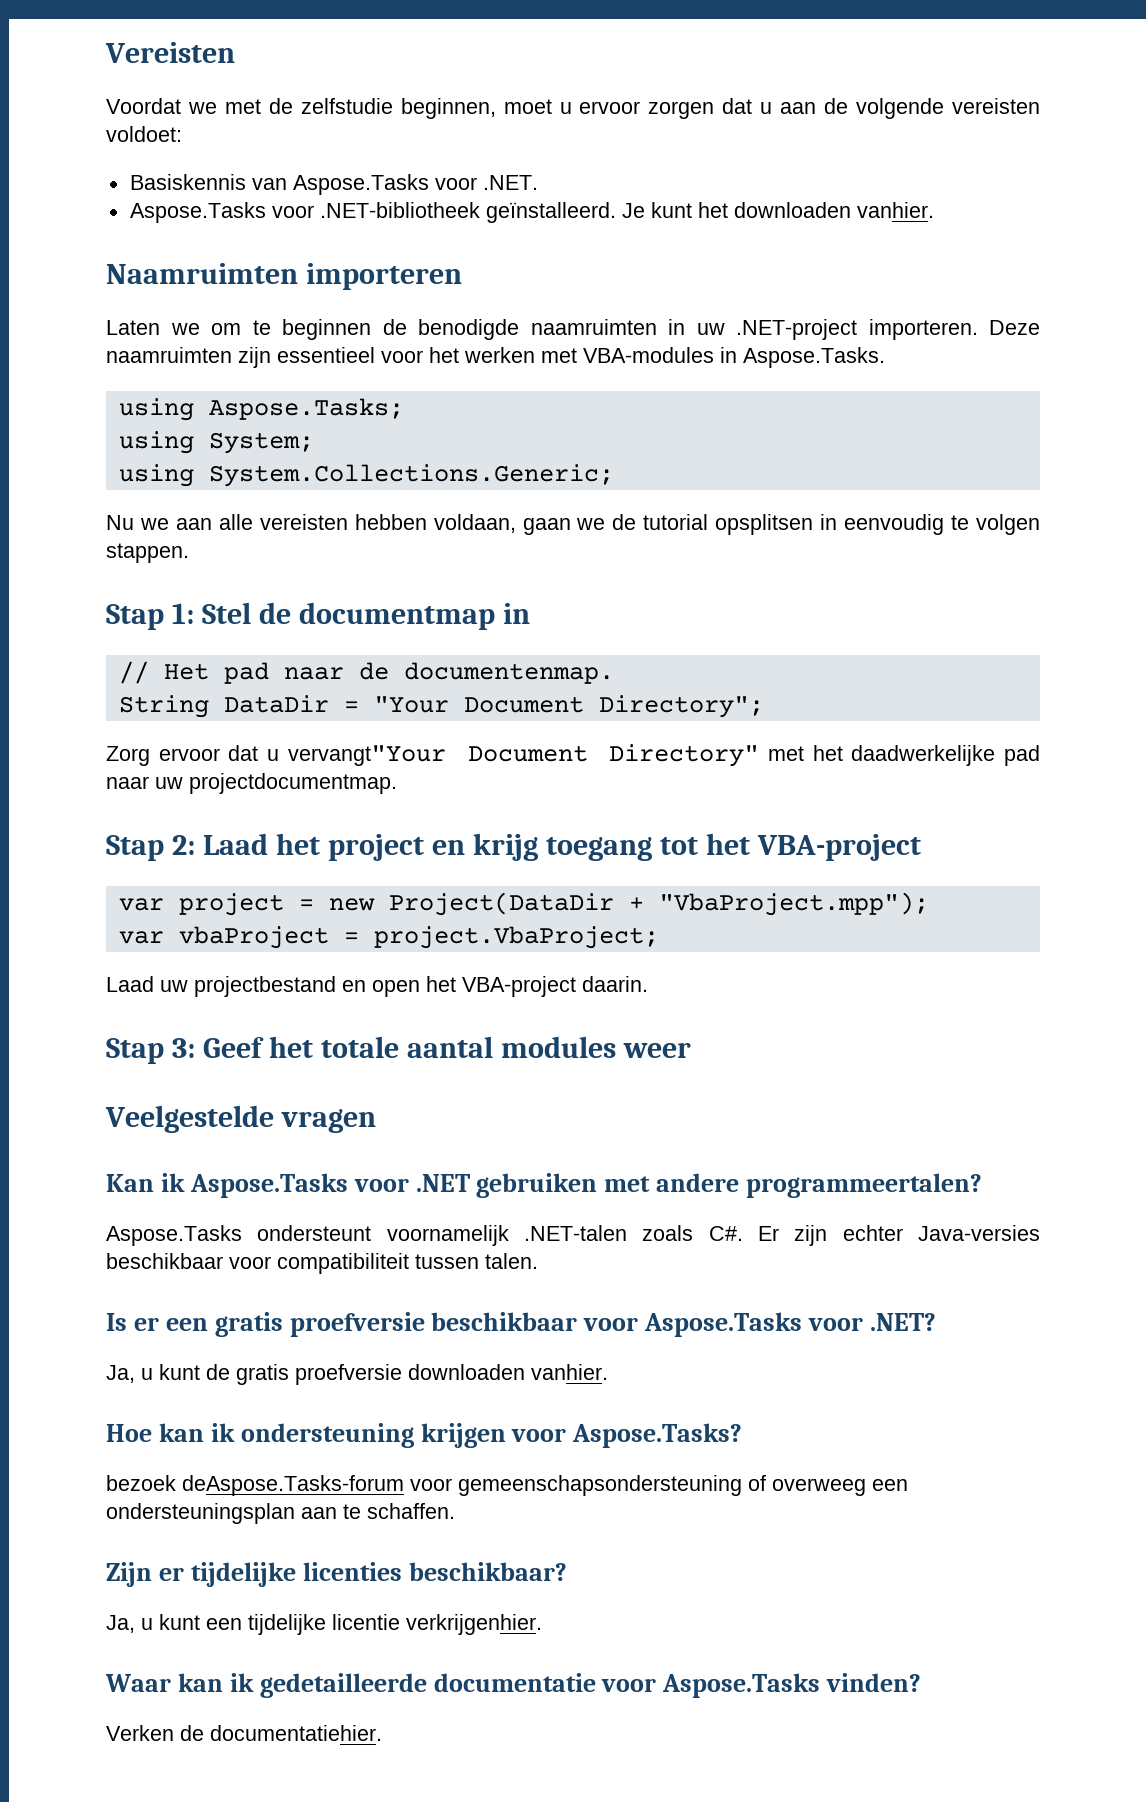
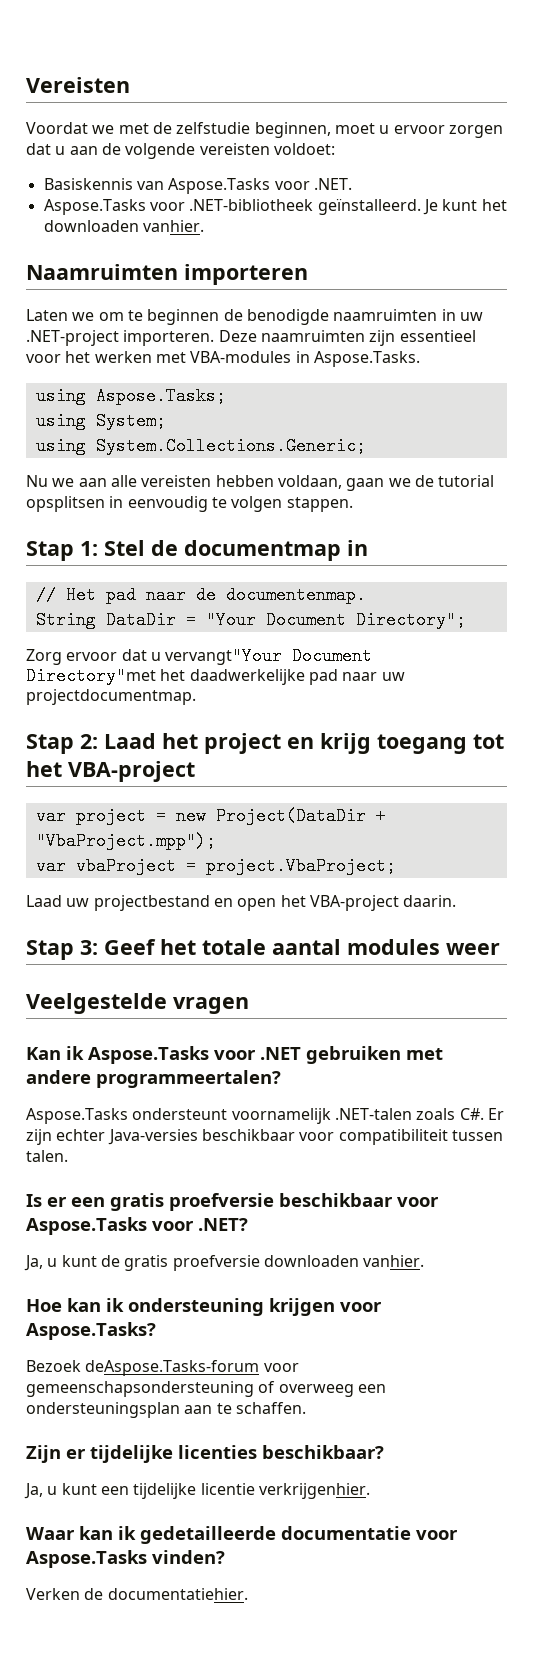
- Zorg ervoor dat u vervangt"Your Document Directory" met het daadwerkelijke pad naar uw projectdocumentmap.
+ Zorg ervoor dat u vervangt"Your Document Directory"met het daadwerkelijke pad naar uw projectdocumentmap.
- bezoek deAspose.Tasks-forum voor gemeenschapsondersteuning of overweeg een ondersteuningsplan aan te schaffen.
+ Bezoek deAspose.Tasks-forum voor gemeenschapsondersteuning of overweeg een ondersteuningsplan aan te schaffen.

